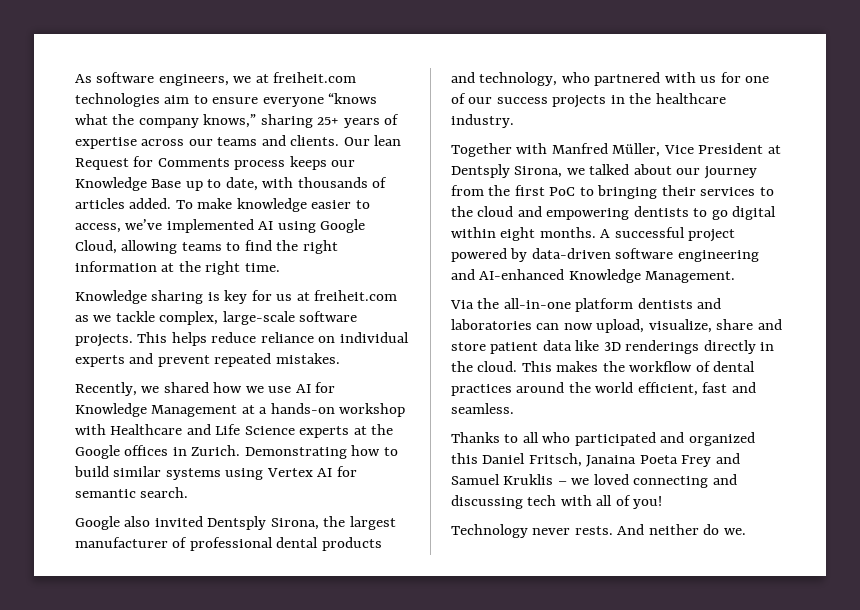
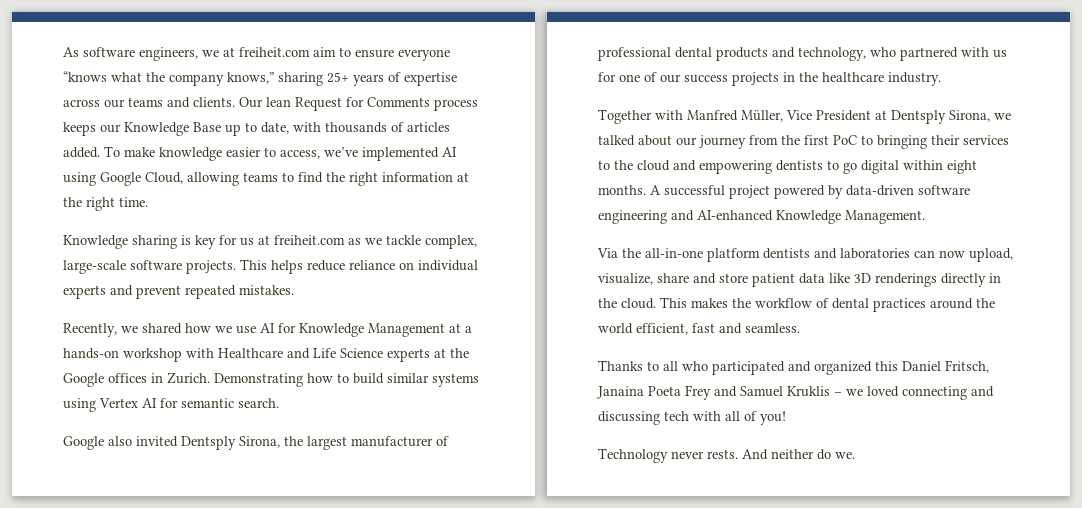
- As software engineers, we at freiheit.com technologies aim to ensure everyone “knows what the company knows,” sharing 25+ years of expertise across our teams and clients.
+ As software engineers, we at freiheit.com aim to ensure everyone “knows what the company knows,” sharing 25+ years of expertise across our teams and clients.

